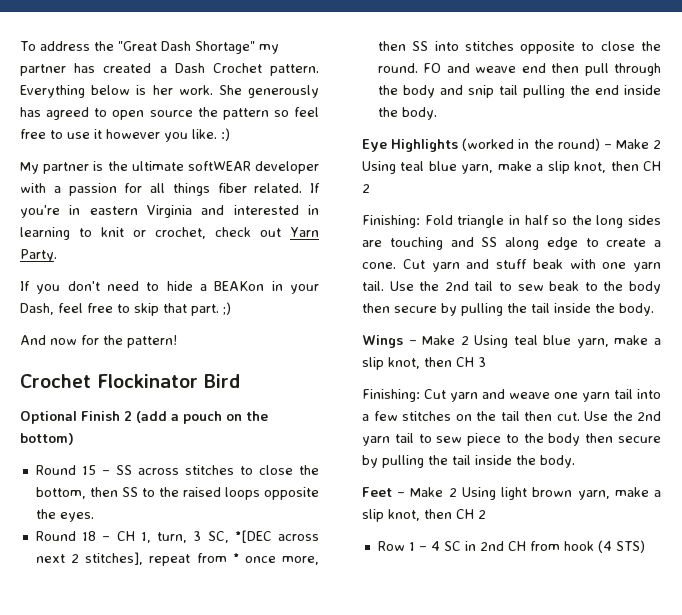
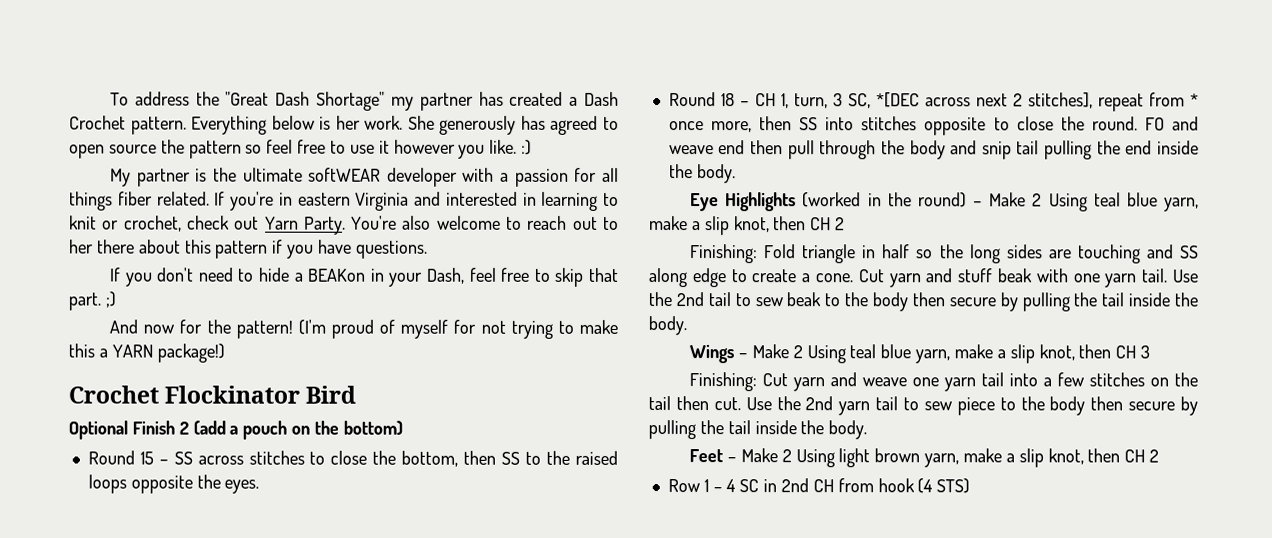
+ You're also welcome to reach out to her there about this pattern if you have questions.
+ (I'm proud of myself for not trying to make this a YARN package!)

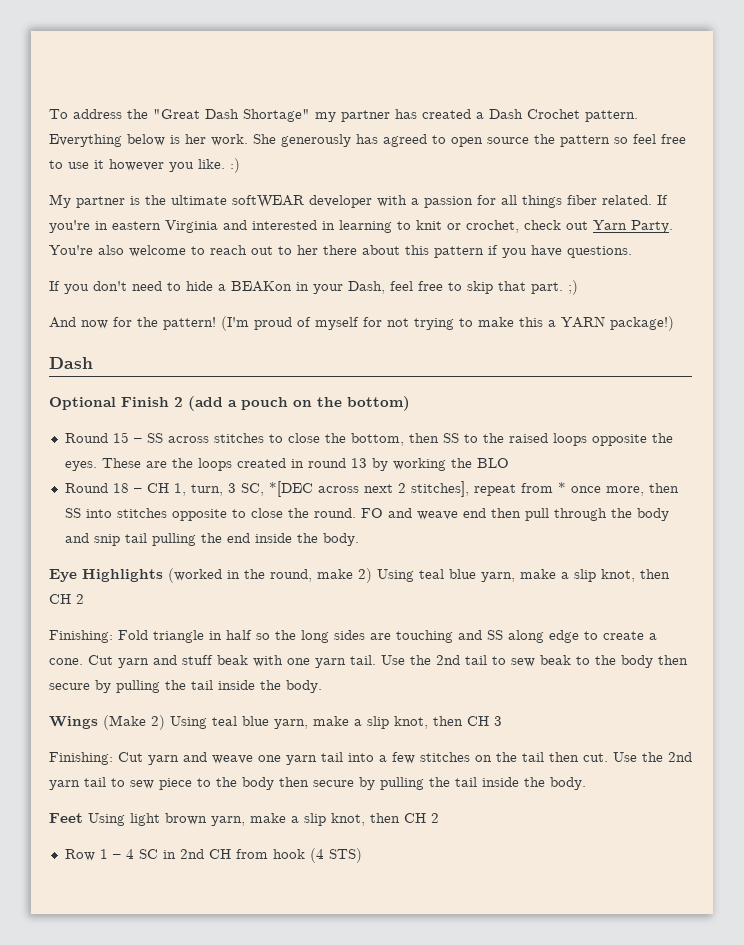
  (I'm proud of myself for not trying to make this a YARN package!)
- Crochet Flockinator Bird
+ Dash
+ These are the loops created in round 13 by working the BLO
- Eye Highlights (worked in the round) – Make 2 Using teal blue yarn, make a slip knot, then CH 2
+ Eye Highlights (worked in the round, make 2) Using teal blue yarn, make a slip knot, then CH 2
- Wings – Make 2 Using teal blue yarn, make a slip knot, then CH 3
+ Wings (Make 2) Using teal blue yarn, make a slip knot, then CH 3
- Feet – Make 2 Using light brown yarn, make a slip knot, then CH 2
+ Feet Using light brown yarn, make a slip knot, then CH 2

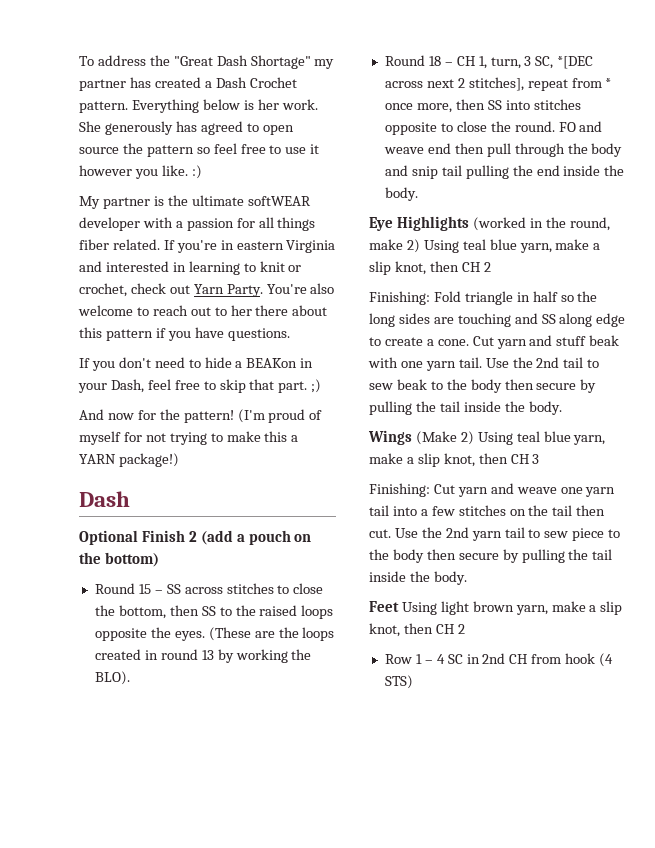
- These are the loops created in round 13 by working the BLO
+ (These are the loops created in round 13 by working the BLO).

